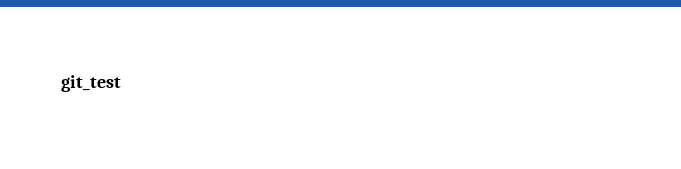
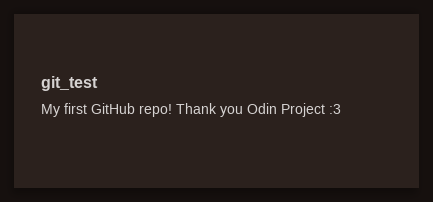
+ My first GitHub repo! Thank you Odin Project :3

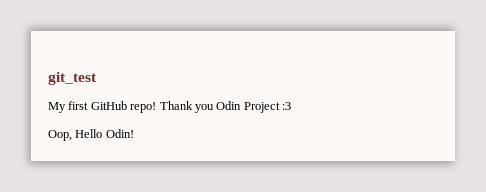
+ Oop, Hello Odin!

